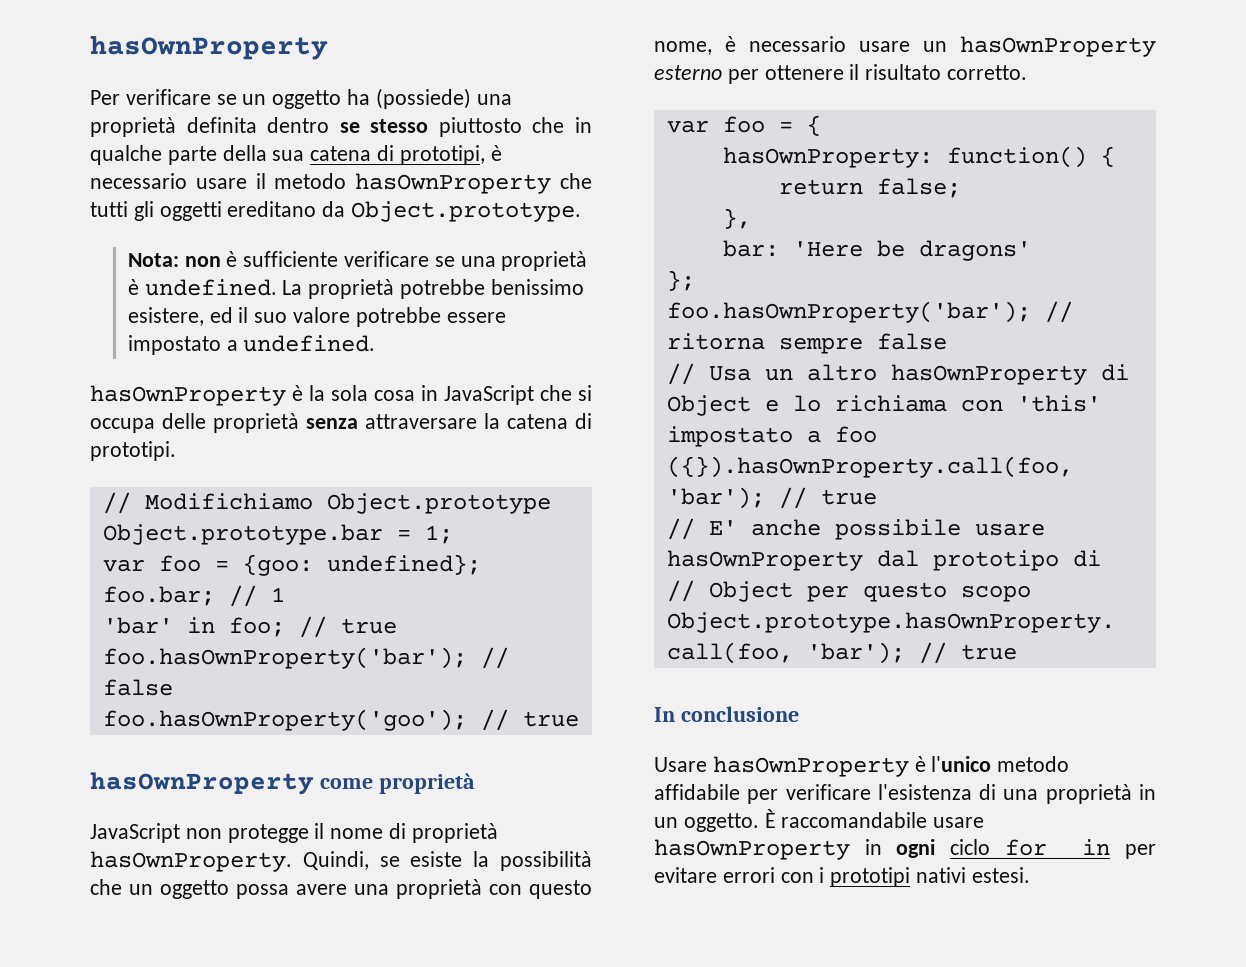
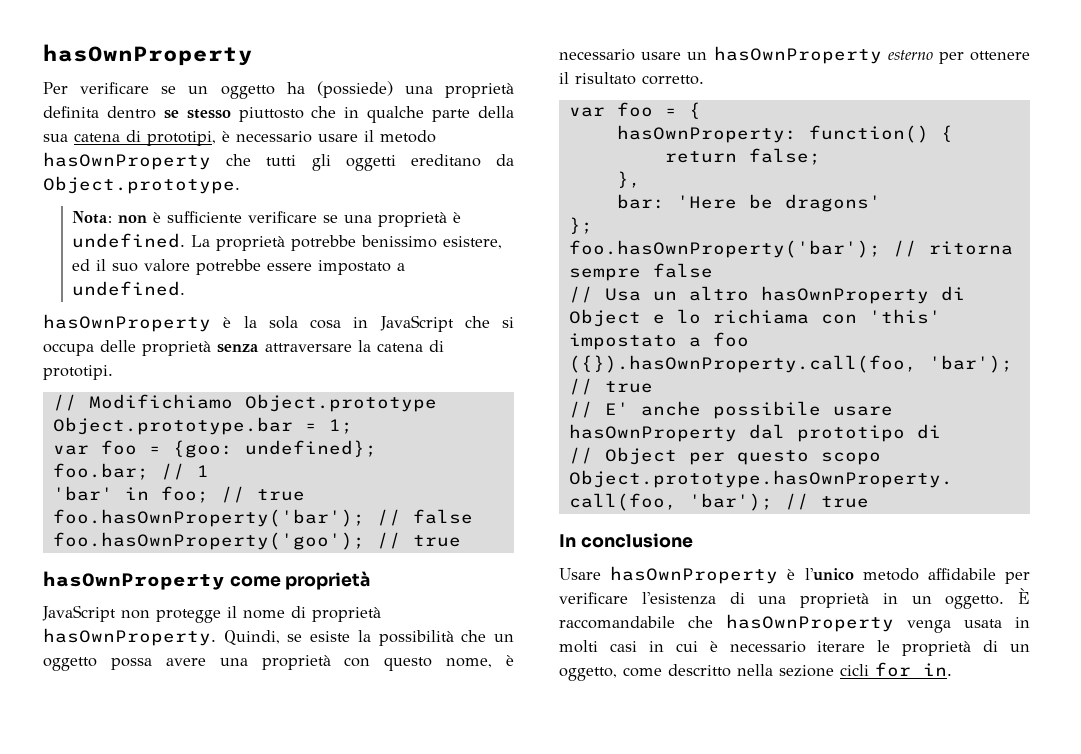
- È raccomandabile usare hasOwnProperty in ogni ciclo for in per evitare errori con i prototipi nativi estesi.
+ È raccomandabile che hasOwnProperty venga usata in molti casi in cui è necessario iterare le proprietà di un oggetto, come descritto nella sezione cicli for in.

